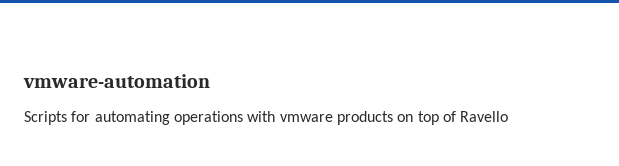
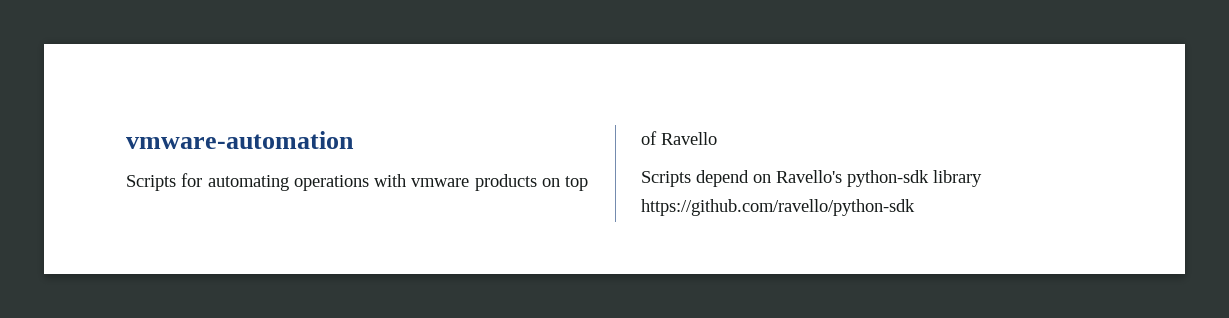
+ Scripts depend on Ravello's python-sdk library https://github.com/ravello/python-sdk

